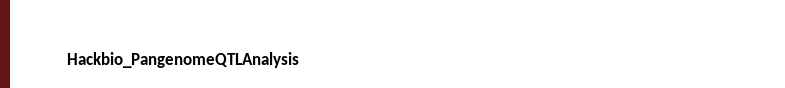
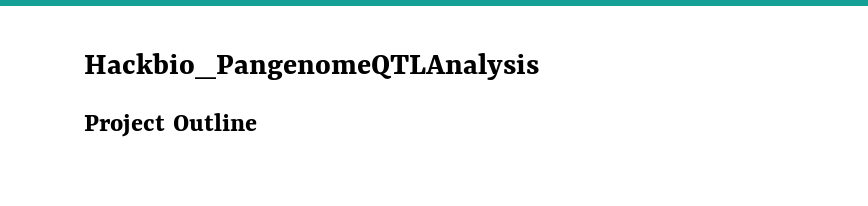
+ Project Outline

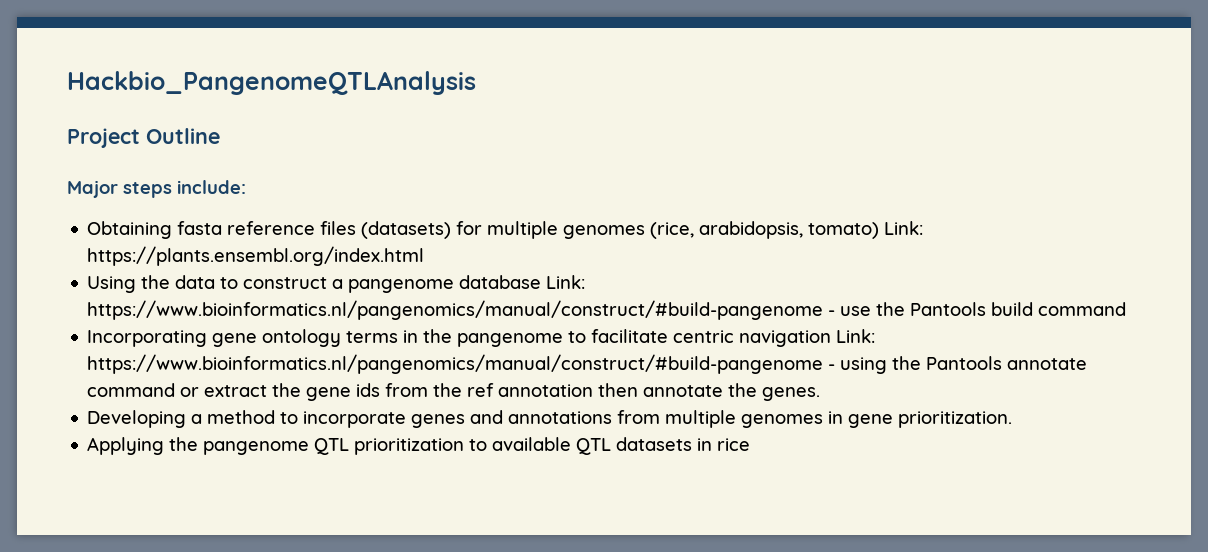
+ Major steps include:
+ Obtaining fasta reference files (datasets) for multiple genomes (rice, arabidopsis, tomato) Link: https://plants.ensembl.org/index.html
+ Using the data to construct a pangenome database Link: https://www.bioinformatics.nl/pangenomics/manual/construct/#build-pangenome - use the Pantools build command
+ Incorporating gene ontology terms in the pangenome to facilitate centric navigation Link: https://www.bioinformatics.nl/pangenomics/manual/construct/#build-pangenome - using the Pantools annotate command or extract the gene ids from the ref annotation then annotate the genes.
+ Developing a method to incorporate genes and annotations from multiple genomes in gene prioritization.
+ Applying the pangenome QTL prioritization to available QTL datasets in rice

